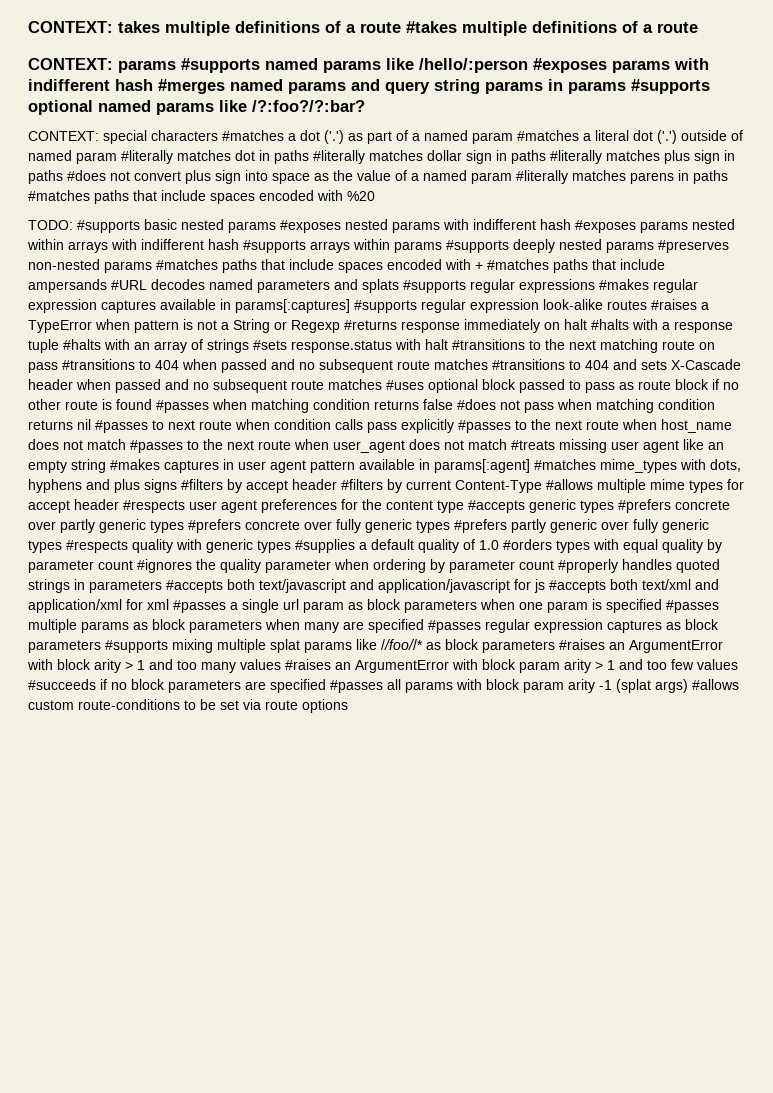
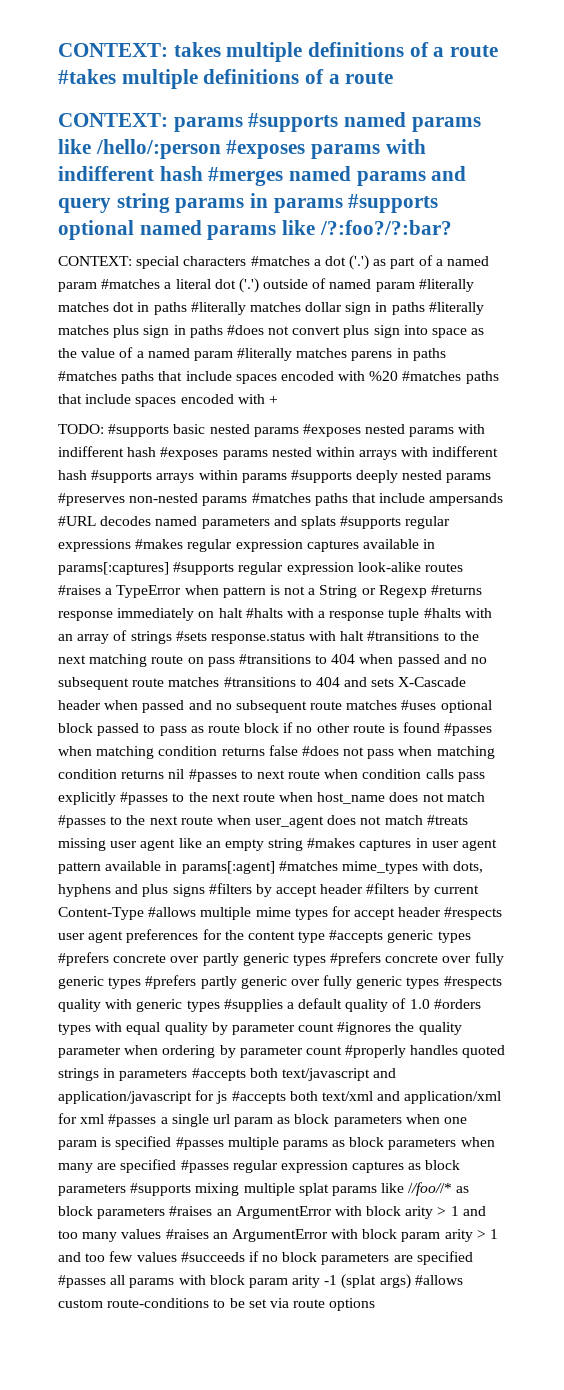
- special characters #matches a dot ('.') as part of a named param #matches a literal dot ('.') outside of named param #literally matches dot in paths #literally matches dollar sign in paths #literally matches plus sign in paths #does not convert plus sign into space as the value of a named param #literally matches parens in paths #matches paths that include spaces encoded with %20
+ special characters #matches a dot ('.') as part of a named param #matches a literal dot ('.') outside of named param #literally matches dot in paths #literally matches dollar sign in paths #literally matches plus sign in paths #does not convert plus sign into space as the value of a named param #literally matches parens in paths #matches paths that include spaces encoded with %20 #matches paths that include spaces encoded with +
- #supports basic nested params #exposes nested params with indifferent hash #exposes params nested within arrays with indifferent hash #supports arrays within params #supports deeply nested params #preserves non-nested params #matches paths that include spaces encoded with + #matches paths that include ampersands #URL decodes named parameters and splats #supports regular expressions #makes regular expression captures available in params[:captures] #supports regular expression look-alike routes #raises a TypeError when pattern is not a String or Regexp #returns response immediately on halt #halts with a response tuple #halts with an array of strings #sets response.status with halt #transitions to the next matching route on pass #transitions to 404 when passed and no subsequent route matches #transitions to 404 and sets X-Cascade header when passed and no subsequent route matches #uses optional block passed to pass as route block if no other route is found #passes when matching condition returns false #does not pass when matching condition returns nil #passes to next route when condition calls pass explicitly #passes to the next route when host_name does not match #passes to the next route when user_agent does not match #treats missing user agent like an empty string #makes captures in user agent pattern available in params[:agent] #matches mime_types with dots, hyphens and plus signs #filters by accept header #filters by current Content-Type #allows multiple mime types for accept header #respects user agent preferences for the content type #accepts generic types #prefers concrete over partly generic types #prefers concrete over fully generic types #prefers partly generic over fully generic types #respects quality with generic types #supplies a default quality of 1.0 #orders types with equal quality by parameter count #ignores the quality parameter when ordering by parameter count #properly handles quoted strings in parameters #accepts both text/javascript and application/javascript for js #accepts both text/xml and application/xml for xml #passes a single url param as block parameters when one param is specified #passes multiple params as block parameters when many are specified #passes regular expression captures as block parameters #supports mixing multiple splat params like //foo//* as block parameters #raises an ArgumentError with block arity > 1 and too many values #raises an ArgumentError with block param arity > 1 and too few values #succeeds if no block parameters are specified #passes all params with block param arity -1 (splat args) #allows custom route-conditions to be set via route options
+ #supports basic nested params #exposes nested params with indifferent hash #exposes params nested within arrays with indifferent hash #supports arrays within params #supports deeply nested params #preserves non-nested params #matches paths that include ampersands #URL decodes named parameters and splats #supports regular expressions #makes regular expression captures available in params[:captures] #supports regular expression look-alike routes #raises a TypeError when pattern is not a String or Regexp #returns response immediately on halt #halts with a response tuple #halts with an array of strings #sets response.status with halt #transitions to the next matching route on pass #transitions to 404 when passed and no subsequent route matches #transitions to 404 and sets X-Cascade header when passed and no subsequent route matches #uses optional block passed to pass as route block if no other route is found #passes when matching condition returns false #does not pass when matching condition returns nil #passes to next route when condition calls pass explicitly #passes to the next route when host_name does not match #passes to the next route when user_agent does not match #treats missing user agent like an empty string #makes captures in user agent pattern available in params[:agent] #matches mime_types with dots, hyphens and plus signs #filters by accept header #filters by current Content-Type #allows multiple mime types for accept header #respects user agent preferences for the content type #accepts generic types #prefers concrete over partly generic types #prefers concrete over fully generic types #prefers partly generic over fully generic types #respects quality with generic types #supplies a default quality of 1.0 #orders types with equal quality by parameter count #ignores the quality parameter when ordering by parameter count #properly handles quoted strings in parameters #accepts both text/javascript and application/javascript for js #accepts both text/xml and application/xml for xml #passes a single url param as block parameters when one param is specified #passes multiple params as block parameters when many are specified #passes regular expression captures as block parameters #supports mixing multiple splat params like //foo//* as block parameters #raises an ArgumentError with block arity > 1 and too many values #raises an ArgumentError with block param arity > 1 and too few values #succeeds if no block parameters are specified #passes all params with block param arity -1 (splat args) #allows custom route-conditions to be set via route options

